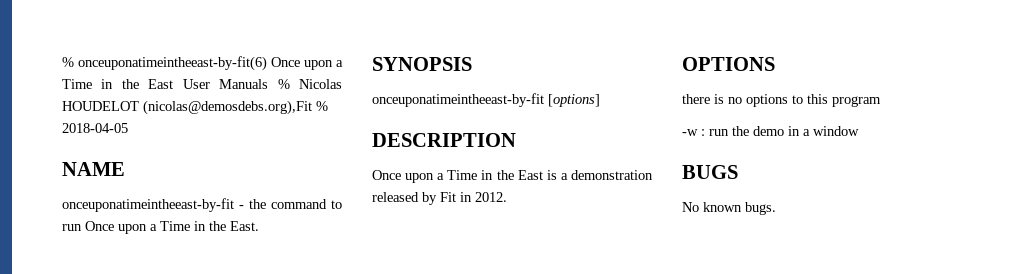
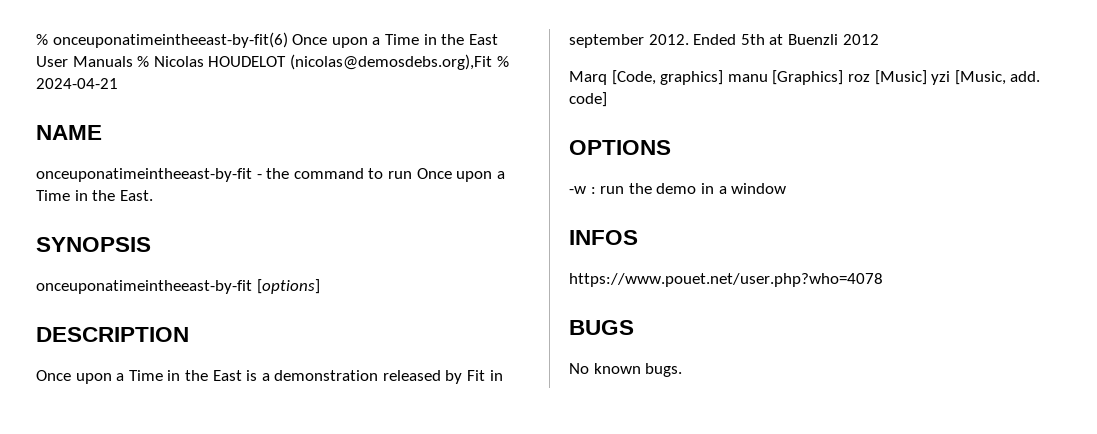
- % onceuponatimeintheeast-by-fit(6) Once upon a Time in the East User Manuals % Nicolas HOUDELOT (nicolas@demosdebs.org),Fit % 2018-04-05
+ % onceuponatimeintheeast-by-fit(6) Once upon a Time in the East User Manuals % Nicolas HOUDELOT (nicolas@demosdebs.org),Fit % 2024-04-21
- Once upon a Time in the East is a demonstration released by Fit in 2012.
+ Once upon a Time in the East is a demonstration released by Fit in september 2012. Ended 5th at Buenzli 2012
+ Marq [Code, graphics] manu [Graphics] roz [Music] yzi [Music, add. code]
  OPTIONS
- there is no options to this program
+ INFOS
+ https://www.pouet.net/user.php?who=4078

